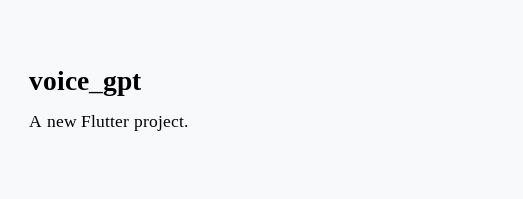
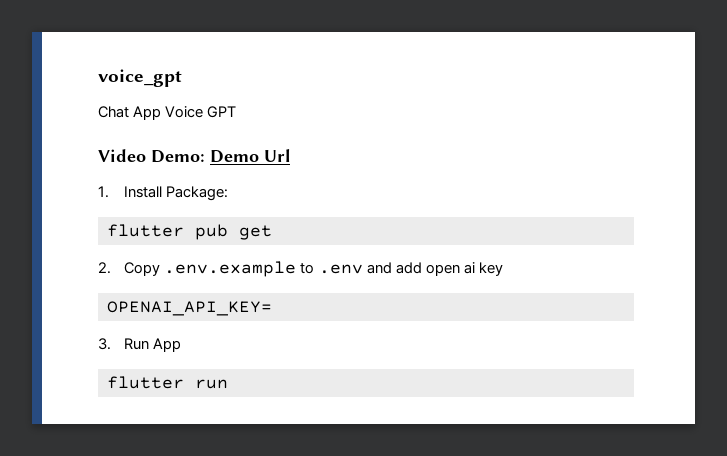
- A new Flutter project.
+ Chat App Voice GPT
+ Video Demo: Demo Url
+ 1. Install Package:
+ flutter pub get
+ 2. Copy .env.example to .env and add open ai key
+ OPENAI_API_KEY=
+ 3. Run App
+ flutter run

